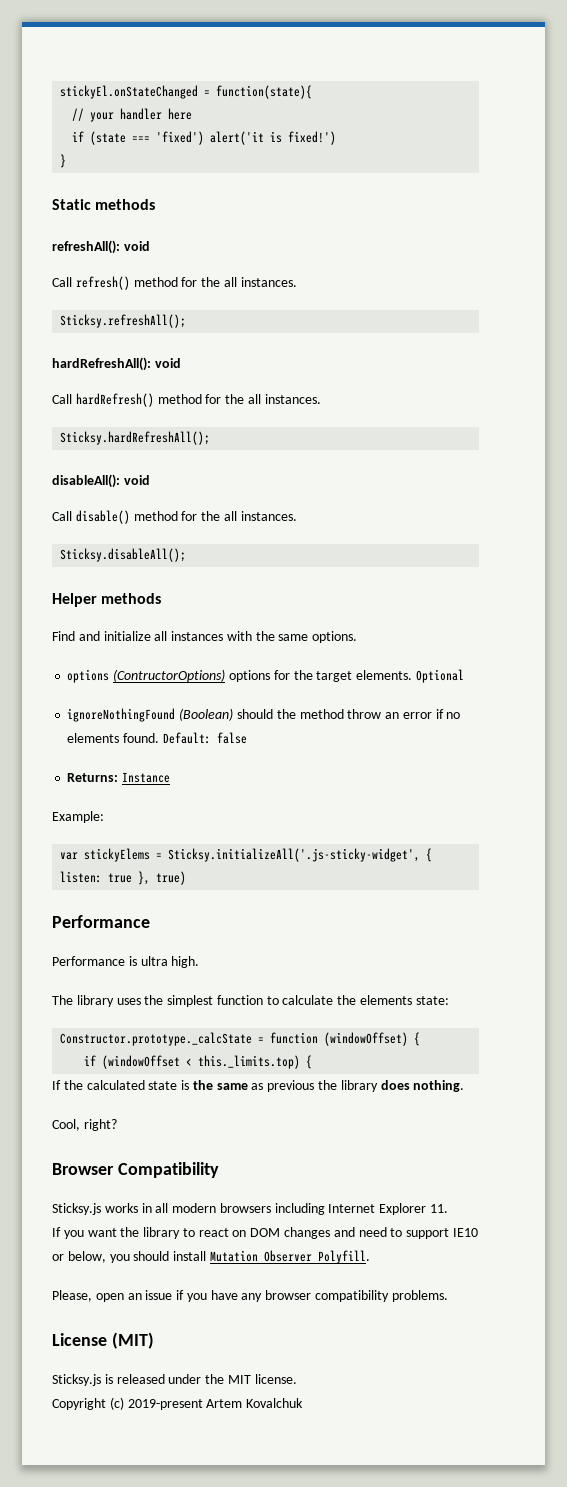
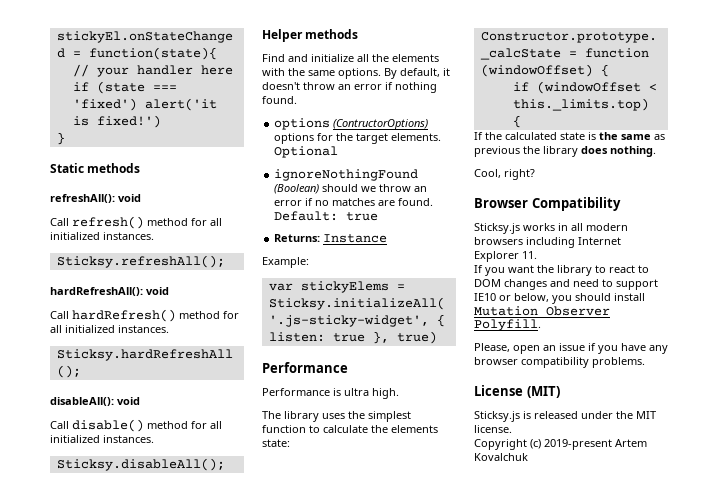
- Call refresh() method for the all instances.
+ Call refresh() method for all initialized instances.
- Call hardRefresh() method for the all instances.
+ Call hardRefresh() method for all initialized instances.
- Call disable() method for the all instances.
+ Call disable() method for all initialized instances.
- Find and initialize all instances with the same options.
+ Find and initialize all the elements with the same options. By default, it doesn't throw an error if nothing found.
- ignoreNothingFound (Boolean) should the method throw an error if no elements found.
+ ignoreNothingFound (Boolean) should we throw an error if no matches are found.
- Default: false
+ Default: true
- If you want the library to react on DOM changes and need to support IE10 or below, you should install Mutation Observer Polyfill.
+ If you want the library to react to DOM changes and need to support IE10 or below, you should install Mutation Observer Polyfill.

